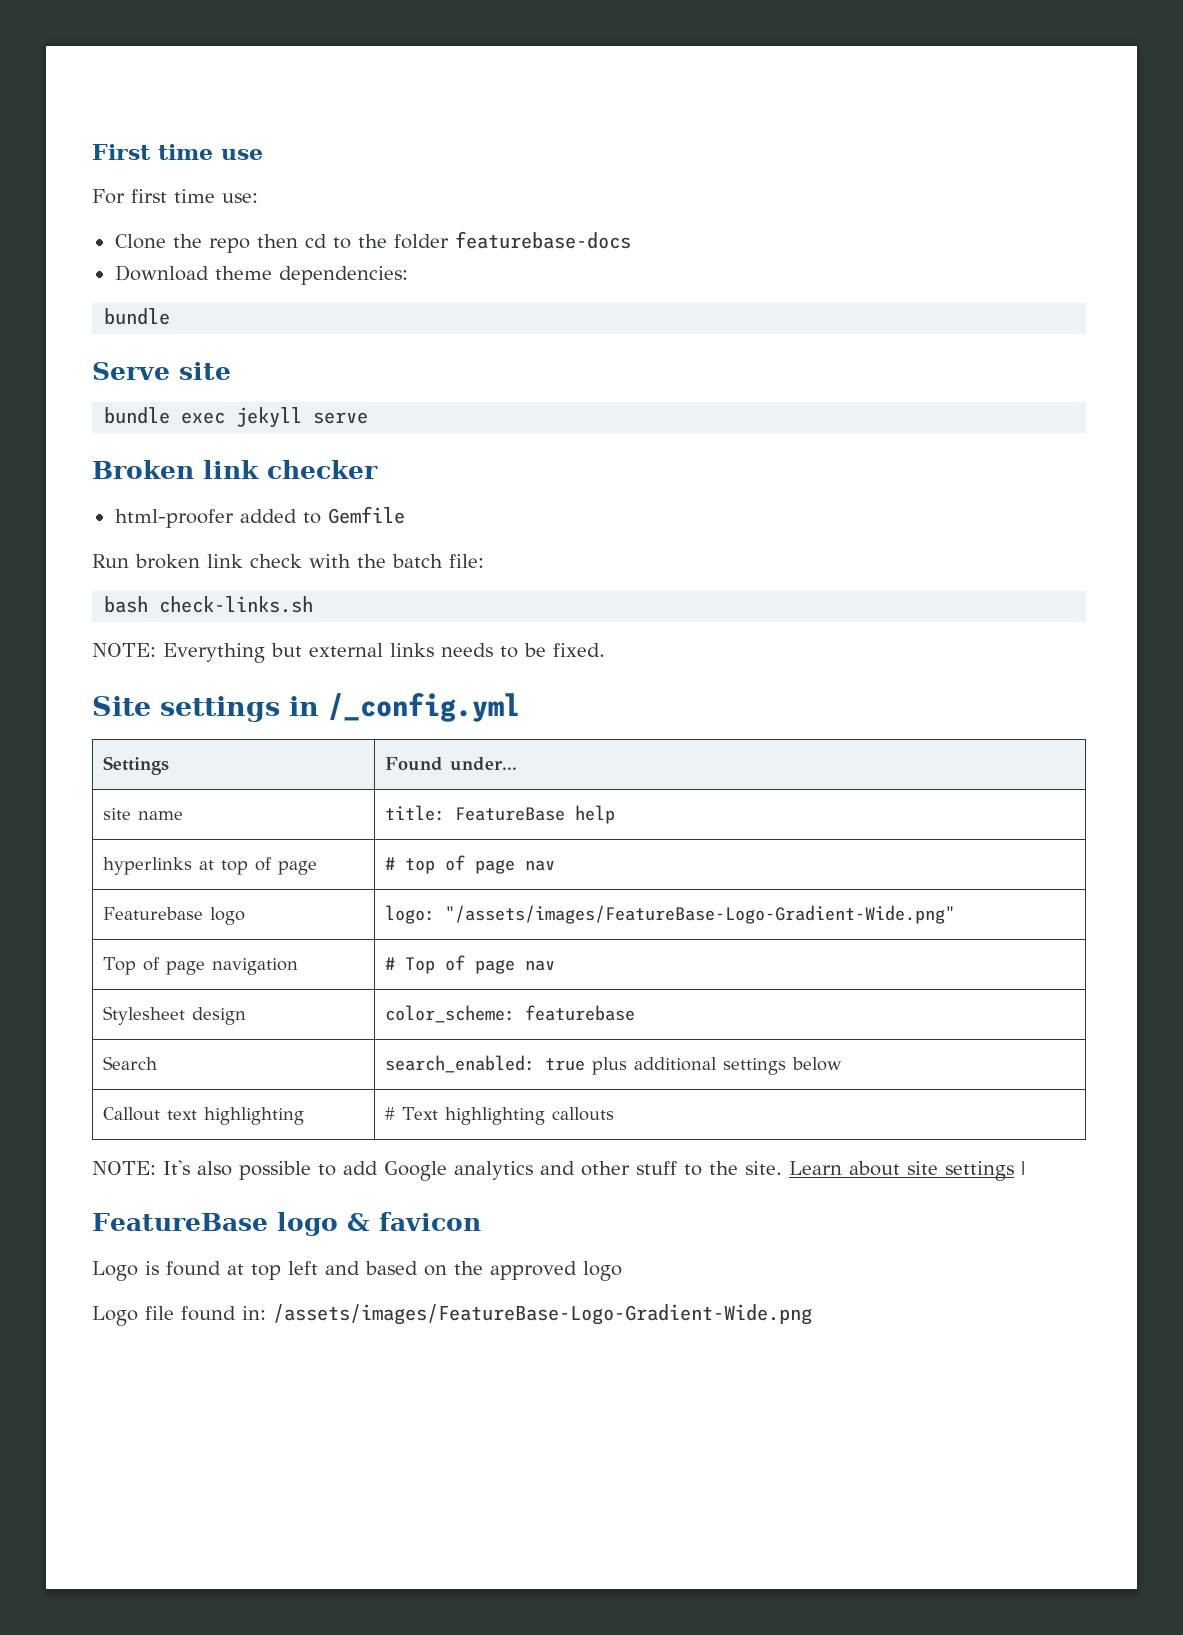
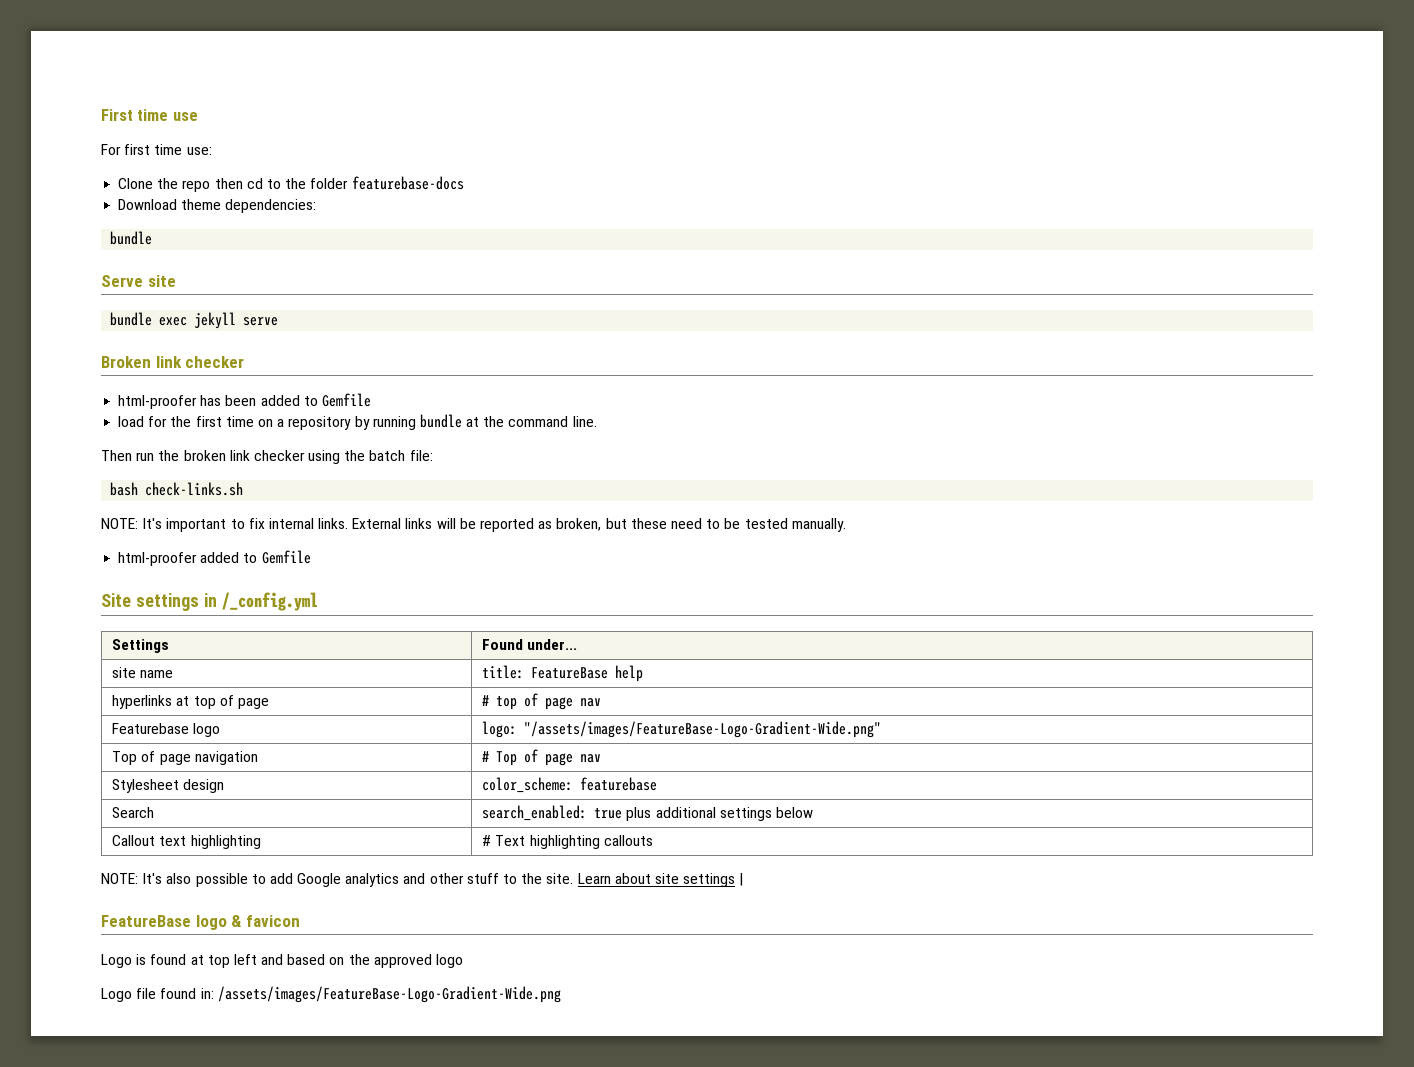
- html-proofer added to Gemfile
- Run broken link check with the batch file:
+ html-proofer has been added to Gemfile
+ load for the first time on a repository by running bundle at the command line.
+ Then run the broken link checker using the batch file:
- NOTE: Everything but external links needs to be fixed.
+ NOTE: It's important to fix internal links. External links will be reported as broken, but these need to be tested manually.
+ html-proofer added to Gemfile

